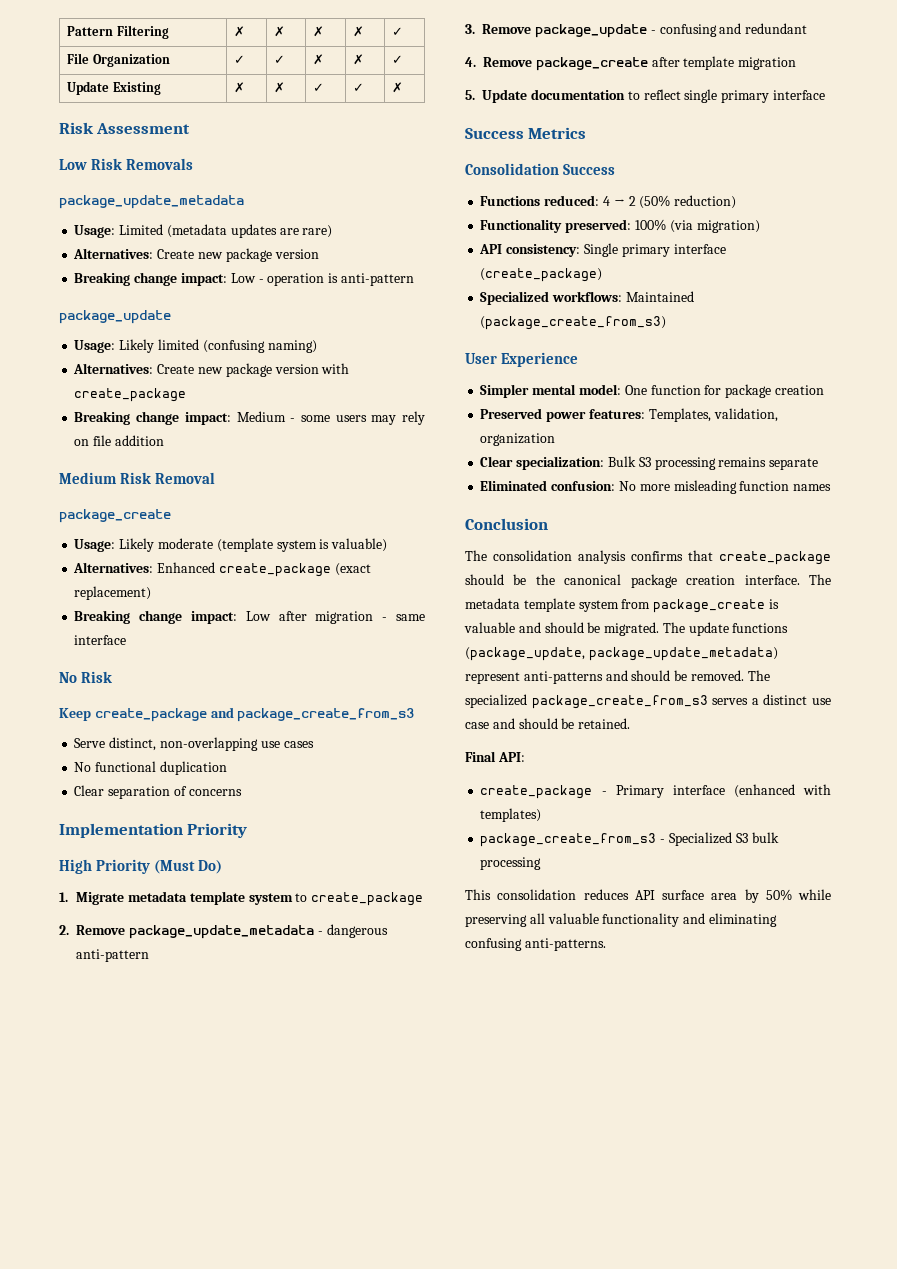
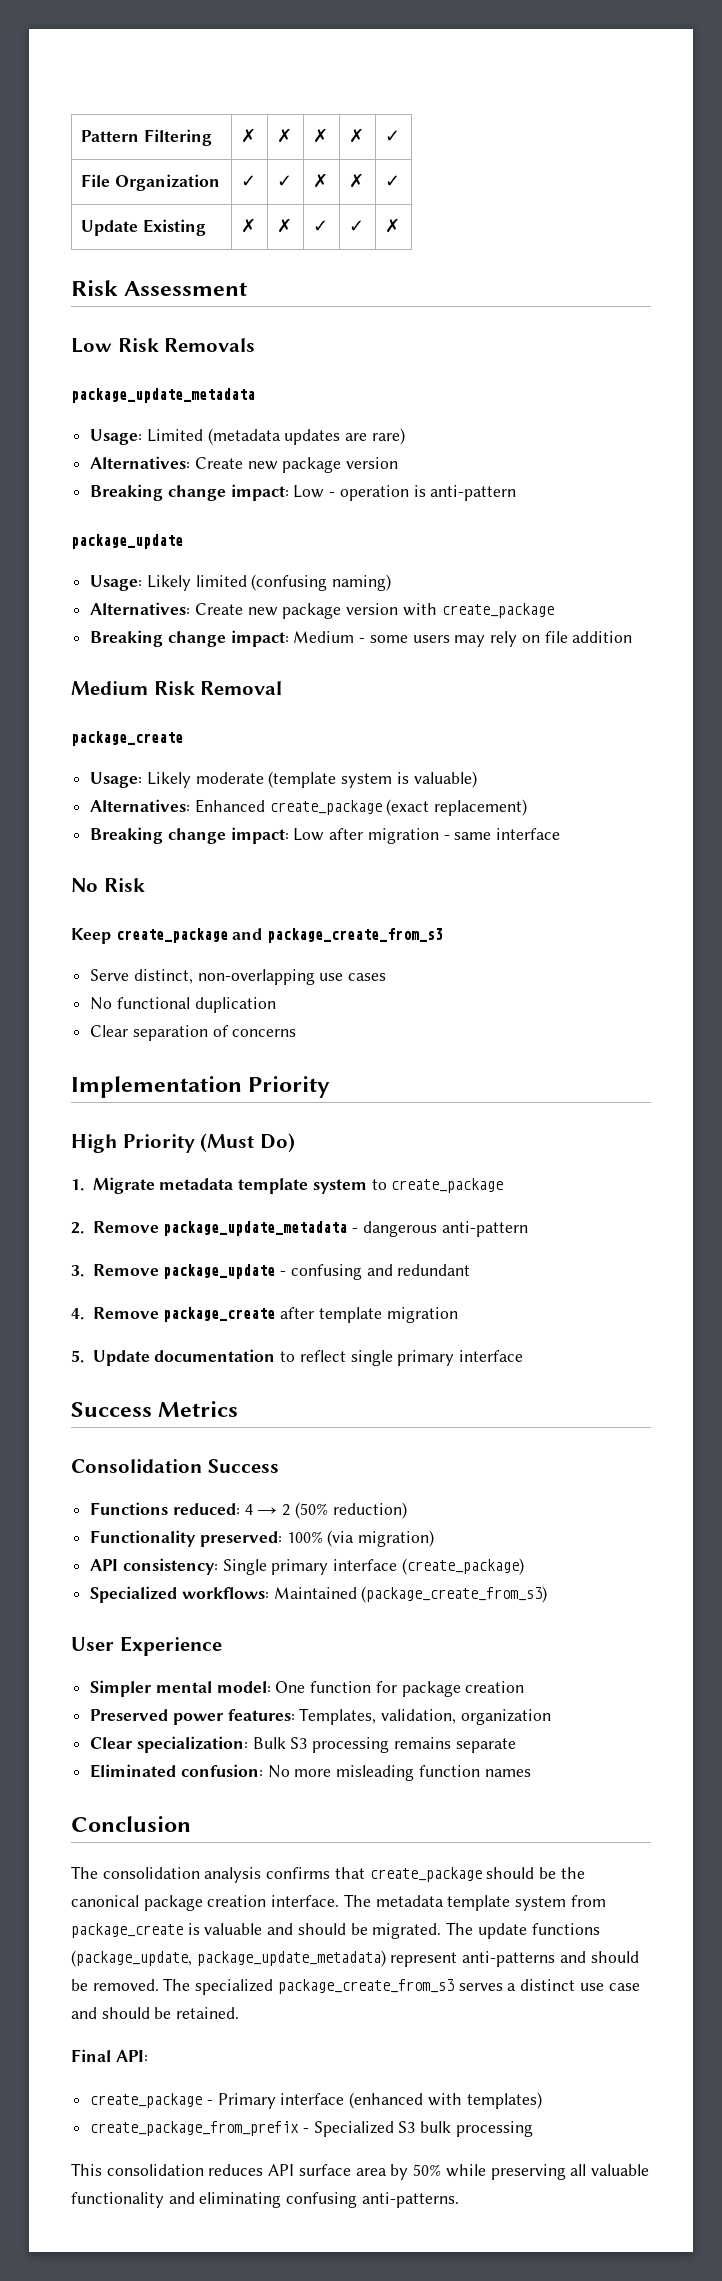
- package_create_from_s3 - Specialized S3 bulk processing
+ create_package_from_prefix - Specialized S3 bulk processing

